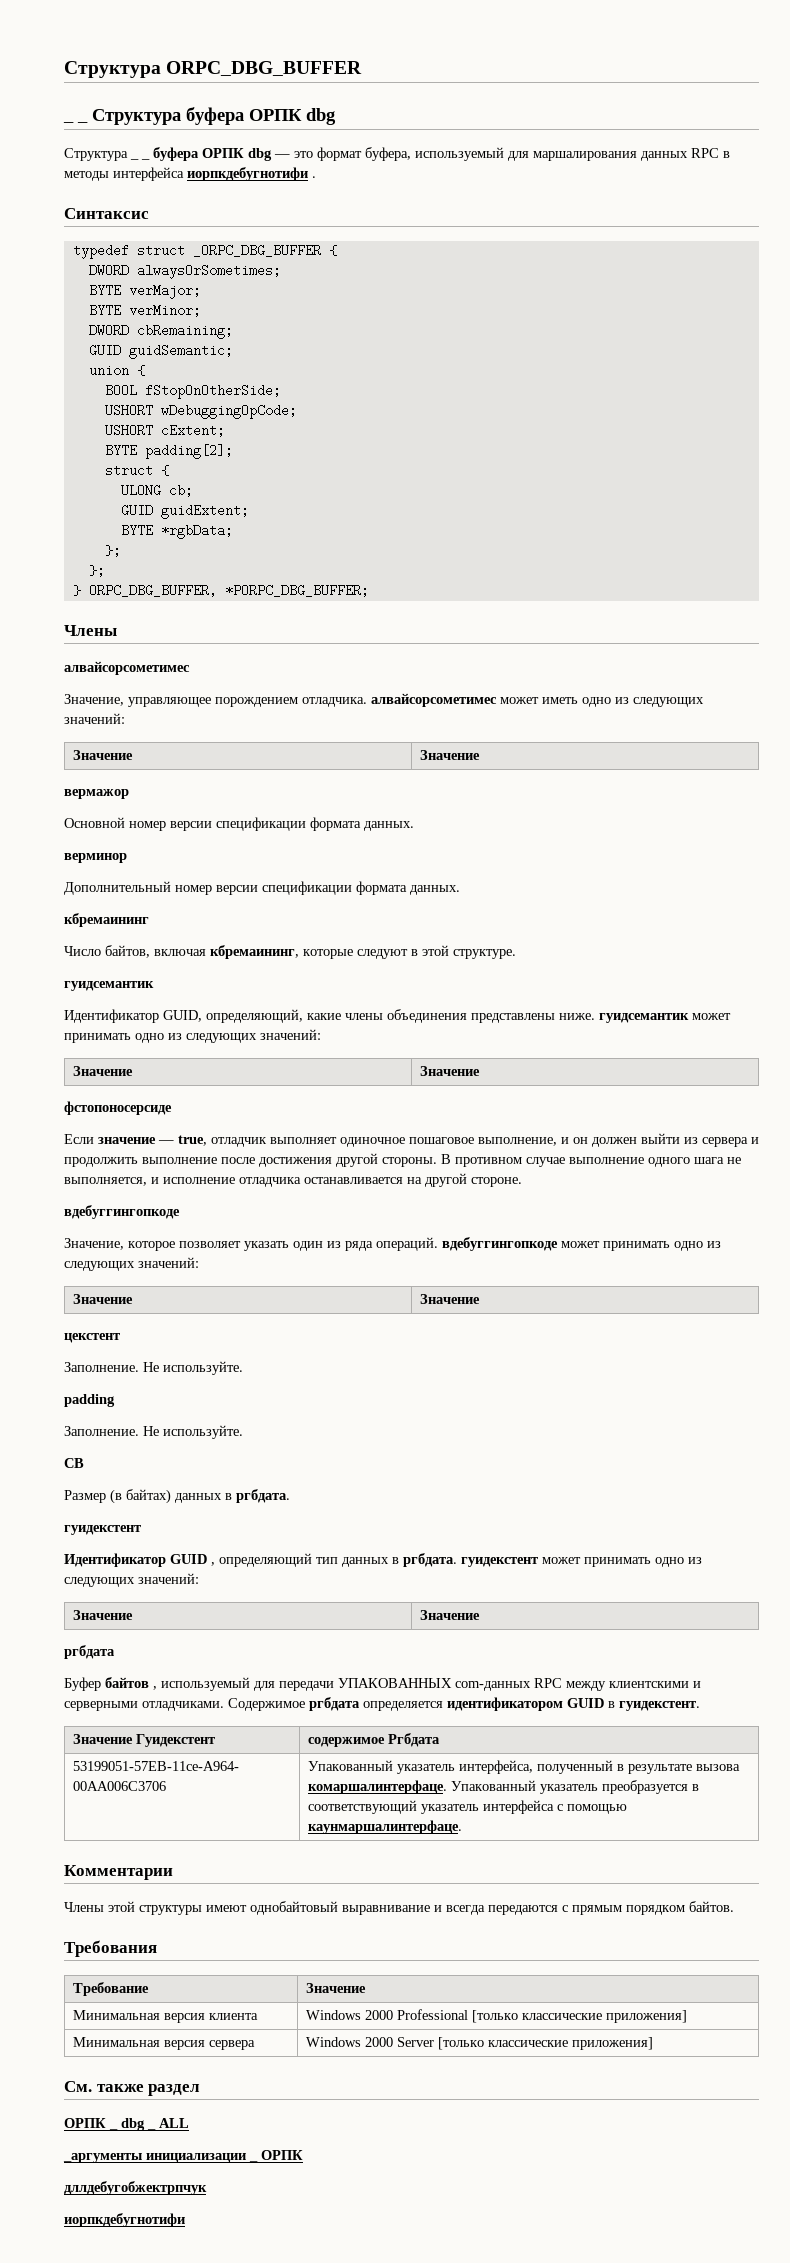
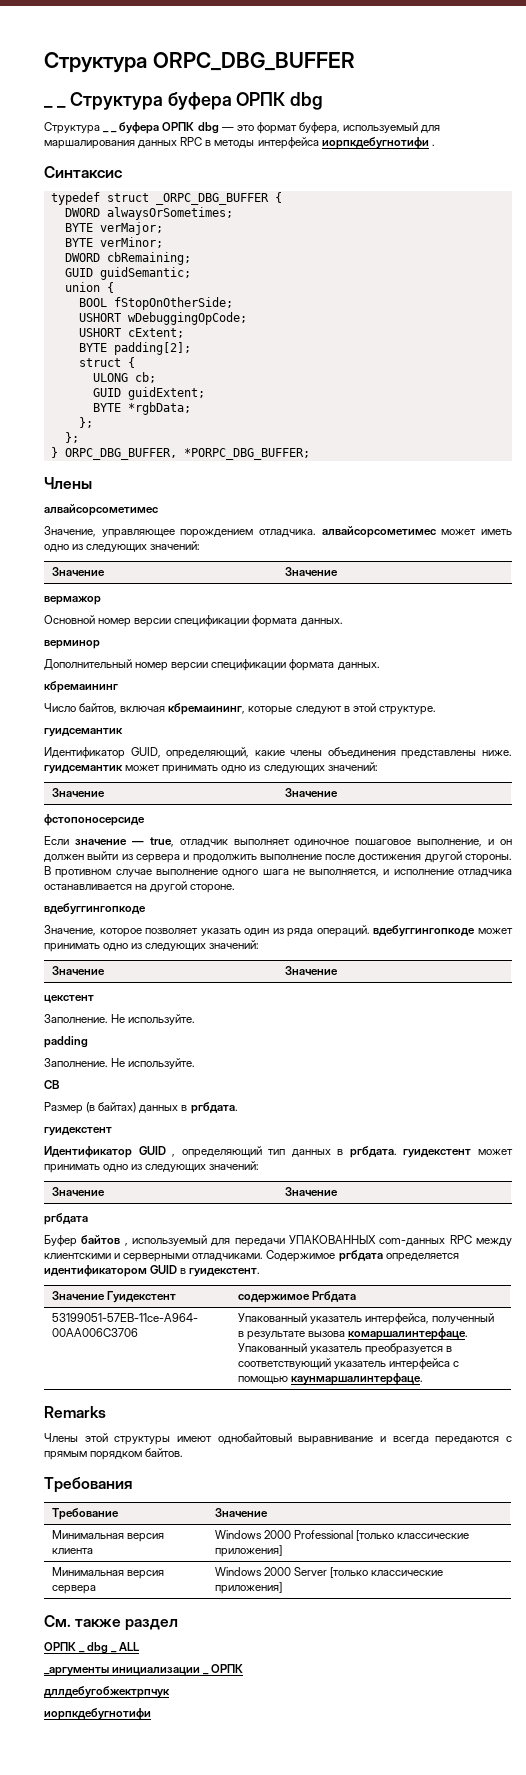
- Комментарии
+ Remarks

